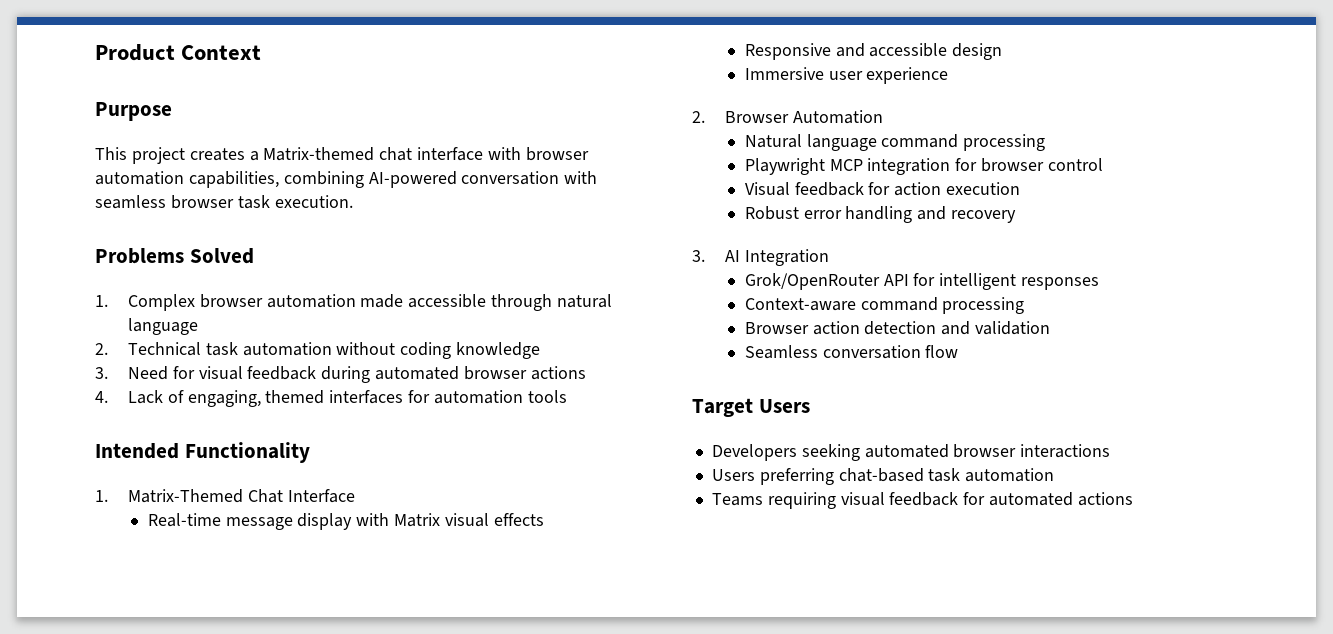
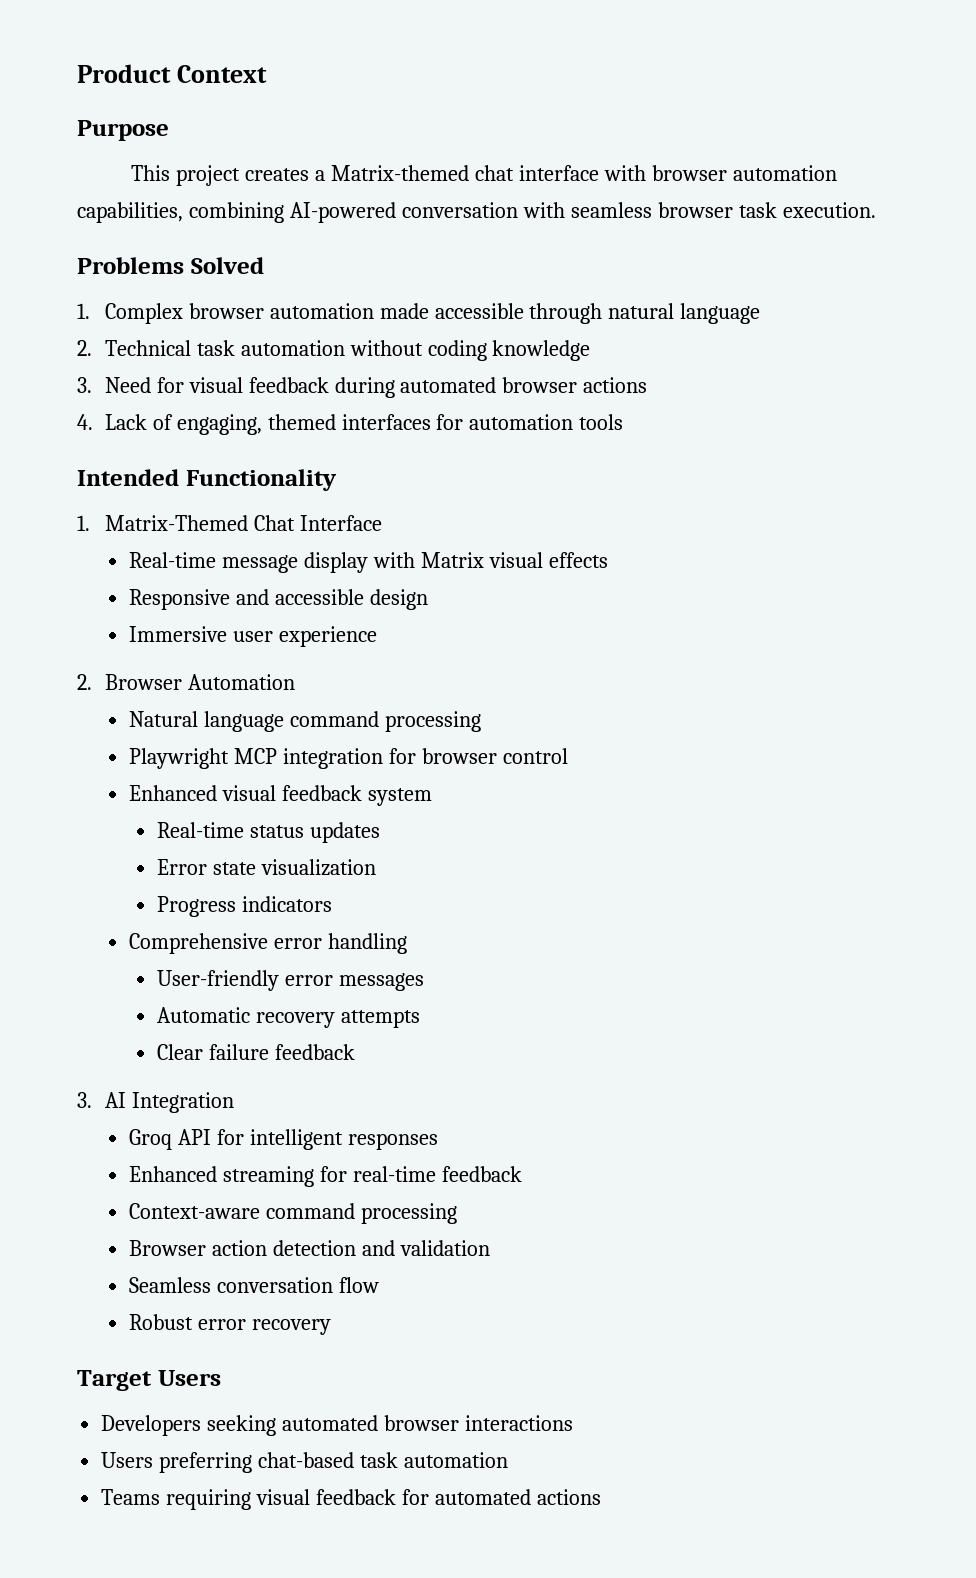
- Visual feedback for action execution
- Robust error handling and recovery
+ Enhanced visual feedback system
+ Real-time status updates
+ Error state visualization
+ Progress indicators
+ Comprehensive error handling
+ User-friendly error messages
+ Automatic recovery attempts
+ Clear failure feedback
- Grok/OpenRouter API for intelligent responses
+ Groq API for intelligent responses
+ Enhanced streaming for real-time feedback
+ Robust error recovery

